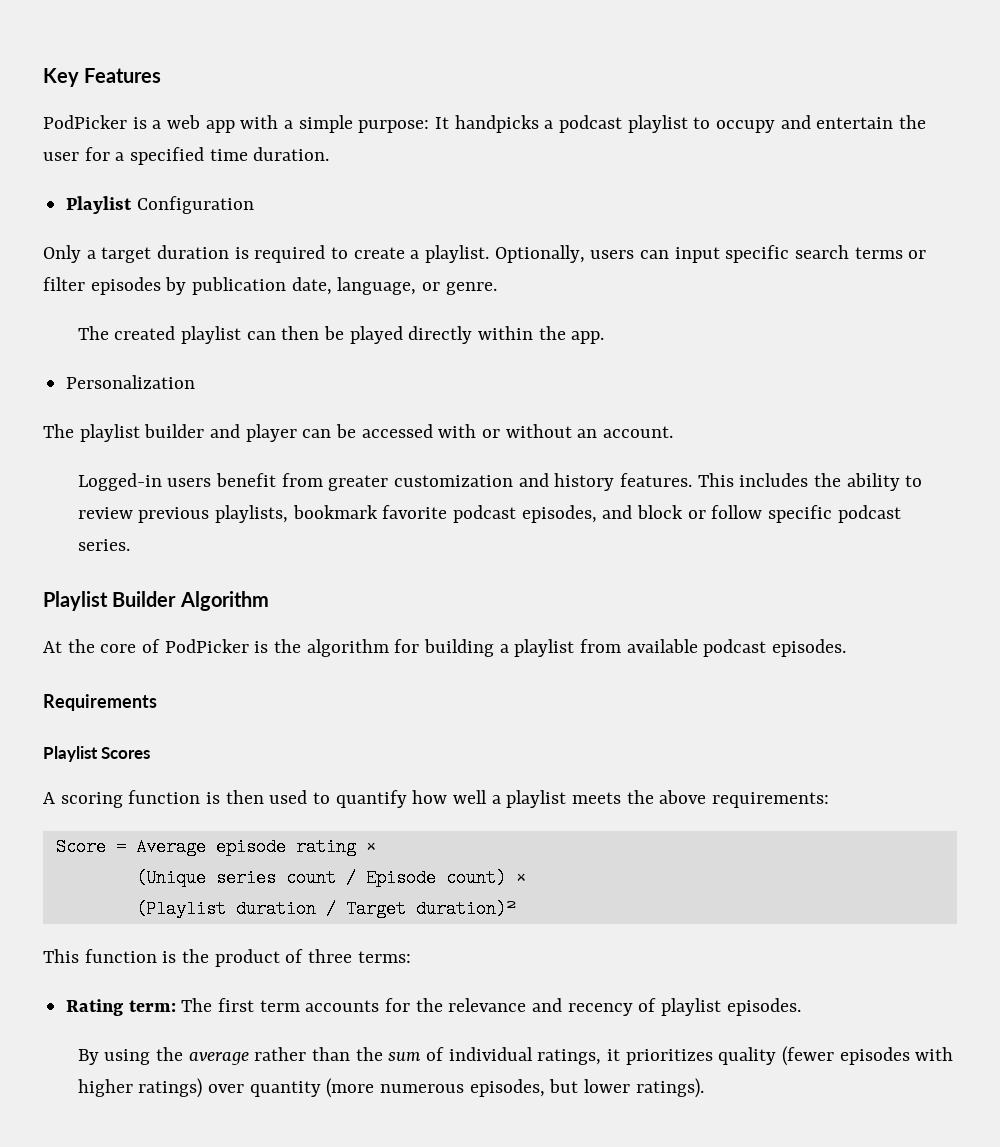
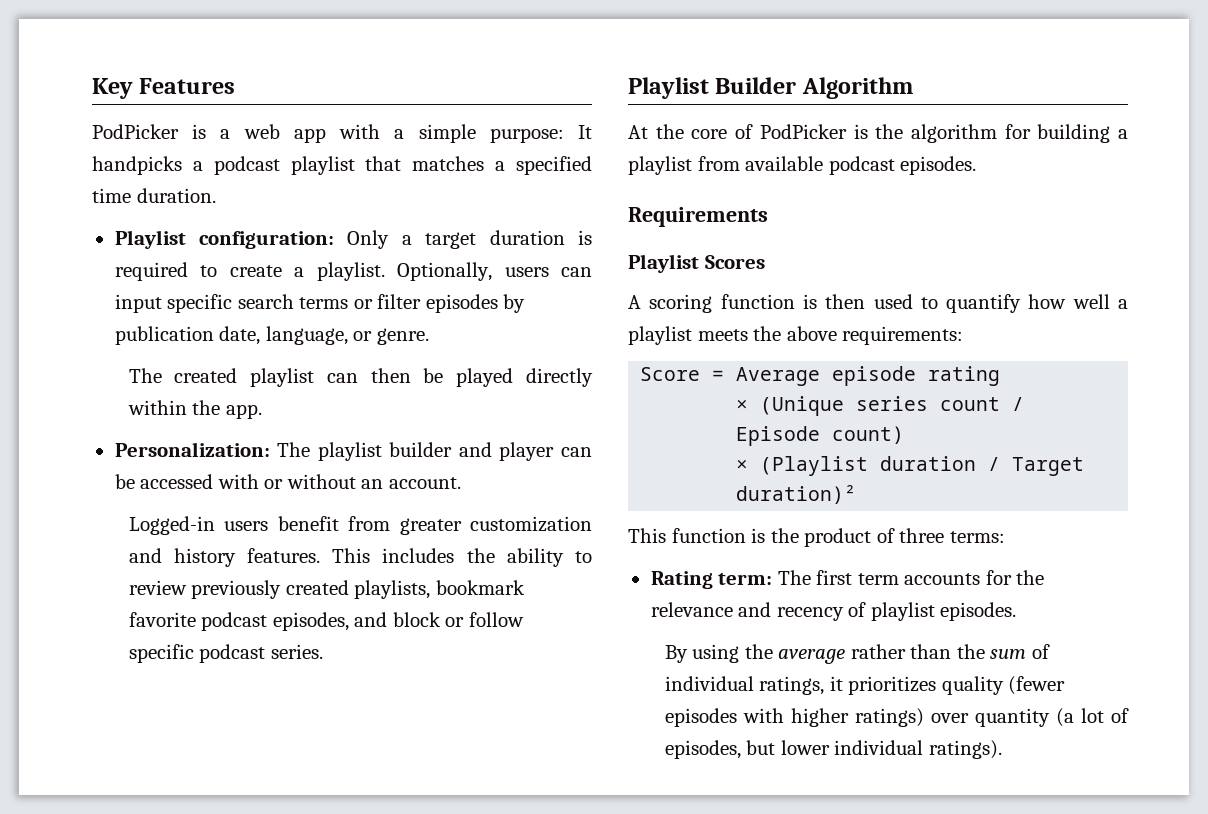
- PodPicker is a web app with a simple purpose: It handpicks a podcast playlist to occupy and entertain the user for a specified time duration.
+ PodPicker is a web app with a simple purpose: It handpicks a podcast playlist that matches a specified time duration.
- Playlist Configuration
- Only a target duration is required to create a playlist.
+ Playlist configuration: Only a target duration is required to create a playlist.
- Personalization
- The playlist builder and player can be accessed with or without an account.
+ Personalization: The playlist builder and player can be accessed with or without an account.
- This includes the ability to review previous playlists, bookmark favorite podcast episodes, and block or follow specific podcast series.
+ This includes the ability to review previously created playlists, bookmark favorite podcast episodes, and block or follow specific podcast series.
- Score = Average episode rating ×
- (Unique series count / Episode count) ×
- (Playlist duration / Target duration)²
+ Score = Average episode rating
+ × (Unique series count / Episode count)
+ × (Playlist duration / Target duration)²
- By using the average rather than the sum of individual ratings, it prioritizes quality (fewer episodes with higher ratings) over quantity (more numerous episodes, but lower ratings).
+ By using the average rather than the sum of individual ratings, it prioritizes quality (fewer episodes with higher ratings) over quantity (a lot of episodes, but lower individual ratings).

